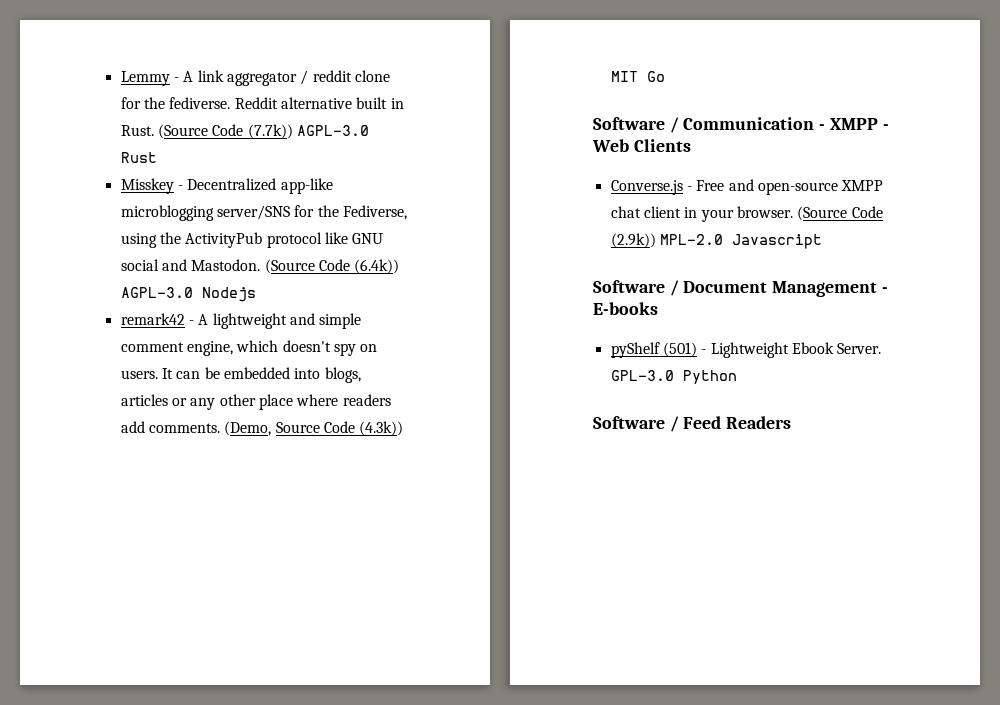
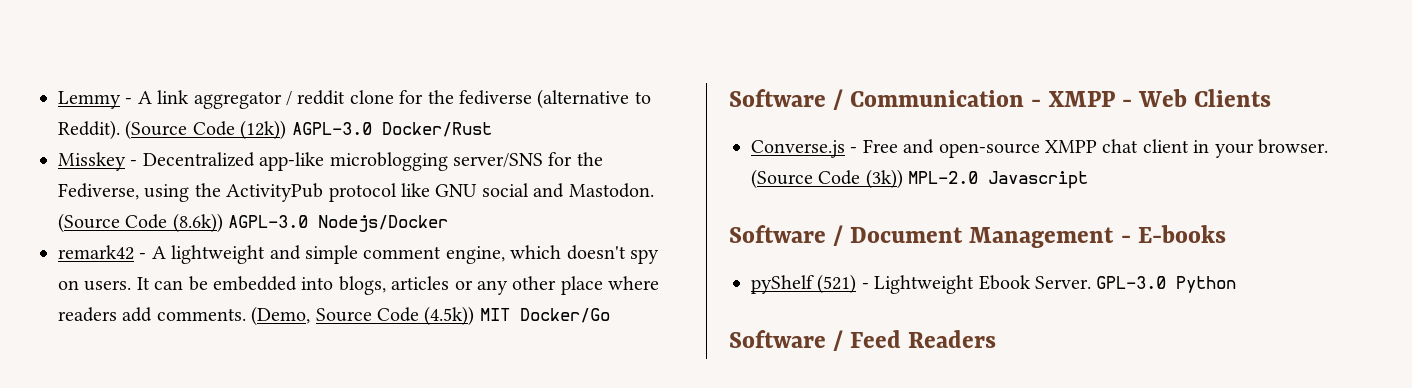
- Lemmy - A link aggregator / reddit clone for the fediverse. Reddit alternative built in Rust. (Source Code (7.7k)) AGPL-3.0 Rust
+ Lemmy - A link aggregator / reddit clone for the fediverse (alternative to Reddit). (Source Code (12k)) AGPL-3.0 Docker/Rust
- (Source Code (6.4k)) AGPL-3.0 Nodejs
+ (Source Code (8.6k)) AGPL-3.0 Nodejs/Docker
- (Demo, Source Code (4.3k)) MIT Go
+ (Demo, Source Code (4.5k)) MIT Docker/Go
- (Source Code (2.9k)) MPL-2.0 Javascript
+ (Source Code (3k)) MPL-2.0 Javascript
- pyShelf (501) - Lightweight Ebook Server.
+ pyShelf (521) - Lightweight Ebook Server.

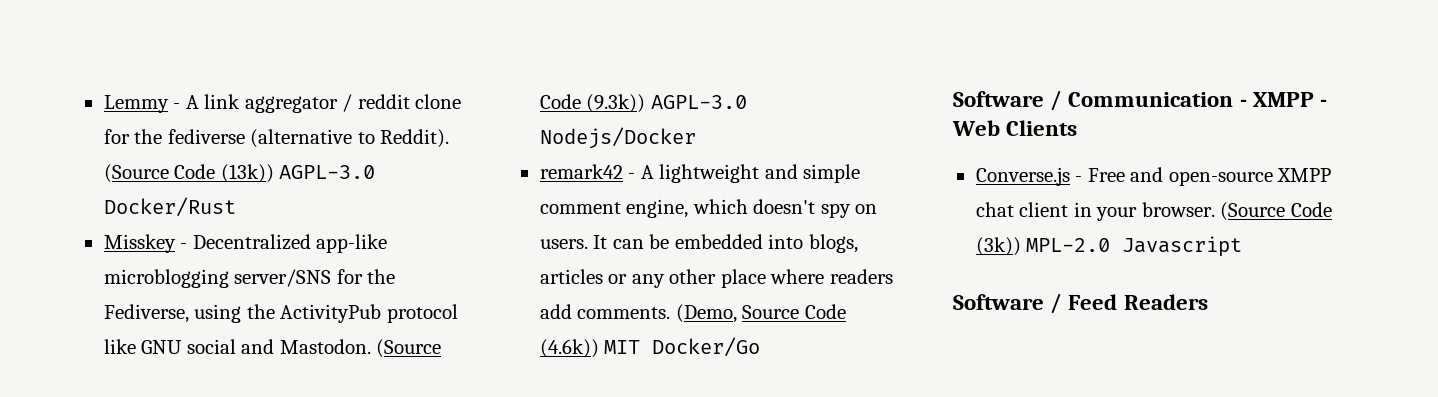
- (Source Code (12k)) AGPL-3.0 Docker/Rust
+ (Source Code (13k)) AGPL-3.0 Docker/Rust
- (Source Code (8.6k)) AGPL-3.0 Nodejs/Docker
+ (Source Code (9.3k)) AGPL-3.0 Nodejs/Docker
- (Demo, Source Code (4.5k)) MIT Docker/Go
+ (Demo, Source Code (4.6k)) MIT Docker/Go
- Software / Document Management - E-books
- pyShelf (521) - Lightweight Ebook Server. GPL-3.0 Python

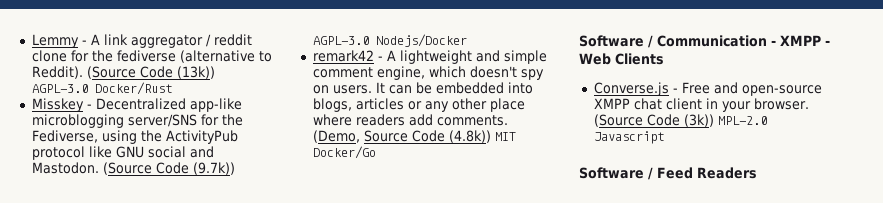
- (Source Code (9.3k)) AGPL-3.0 Nodejs/Docker
+ (Source Code (9.7k)) AGPL-3.0 Nodejs/Docker
- (Demo, Source Code (4.6k)) MIT Docker/Go
+ (Demo, Source Code (4.8k)) MIT Docker/Go

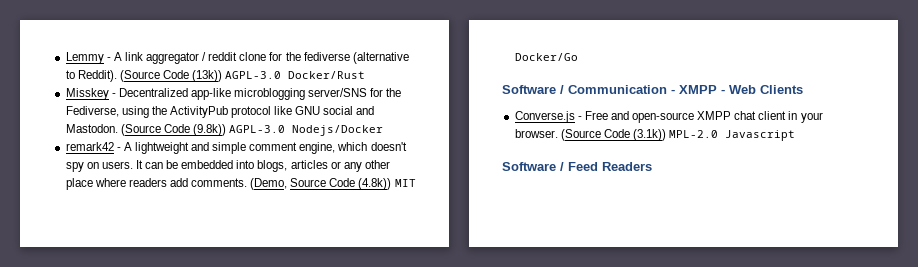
- (Source Code (9.7k)) AGPL-3.0 Nodejs/Docker
+ (Source Code (9.8k)) AGPL-3.0 Nodejs/Docker
- (Source Code (3k)) MPL-2.0 Javascript
+ (Source Code (3.1k)) MPL-2.0 Javascript

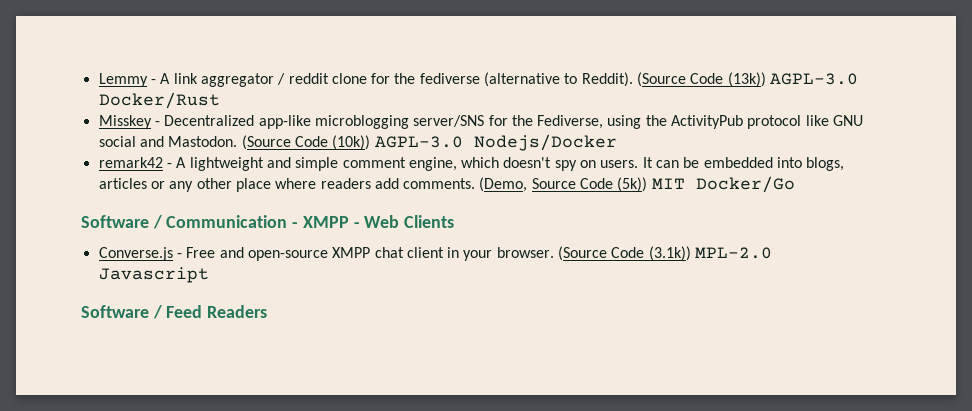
- (Source Code (9.8k)) AGPL-3.0 Nodejs/Docker
+ (Source Code (10k)) AGPL-3.0 Nodejs/Docker
- (Demo, Source Code (4.8k)) MIT Docker/Go
+ (Demo, Source Code (5k)) MIT Docker/Go

